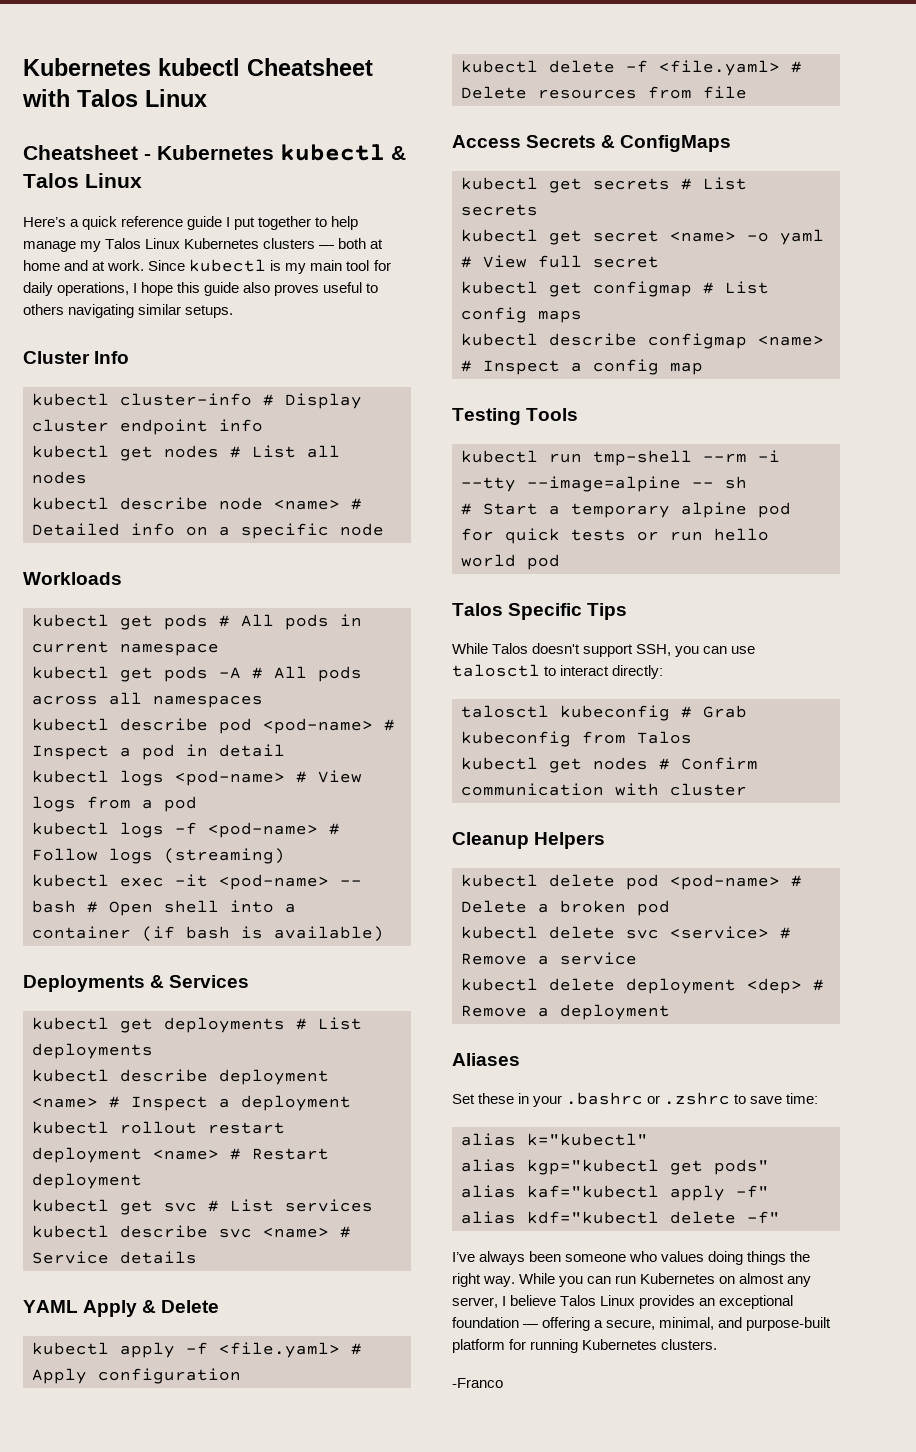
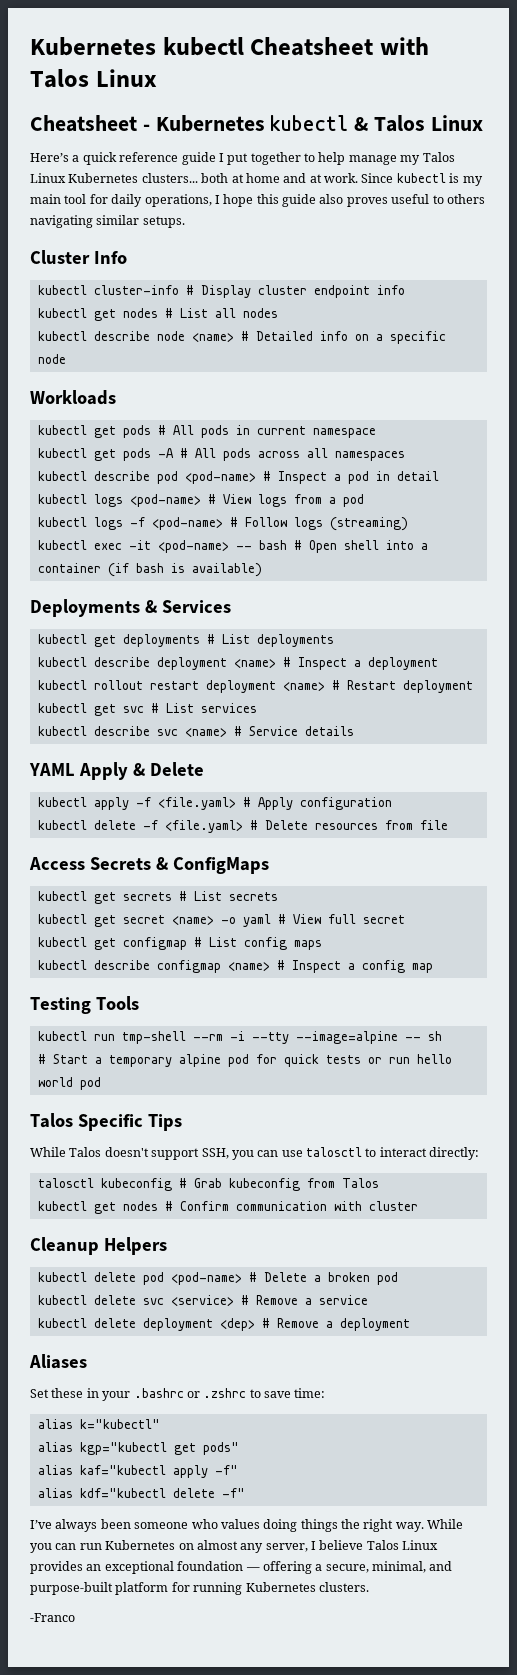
- Here’s a quick reference guide I put together to help manage my Talos Linux Kubernetes clusters — both at home and at work.
+ Here’s a quick reference guide I put together to help manage my Talos Linux Kubernetes clusters... both at home and at work.

